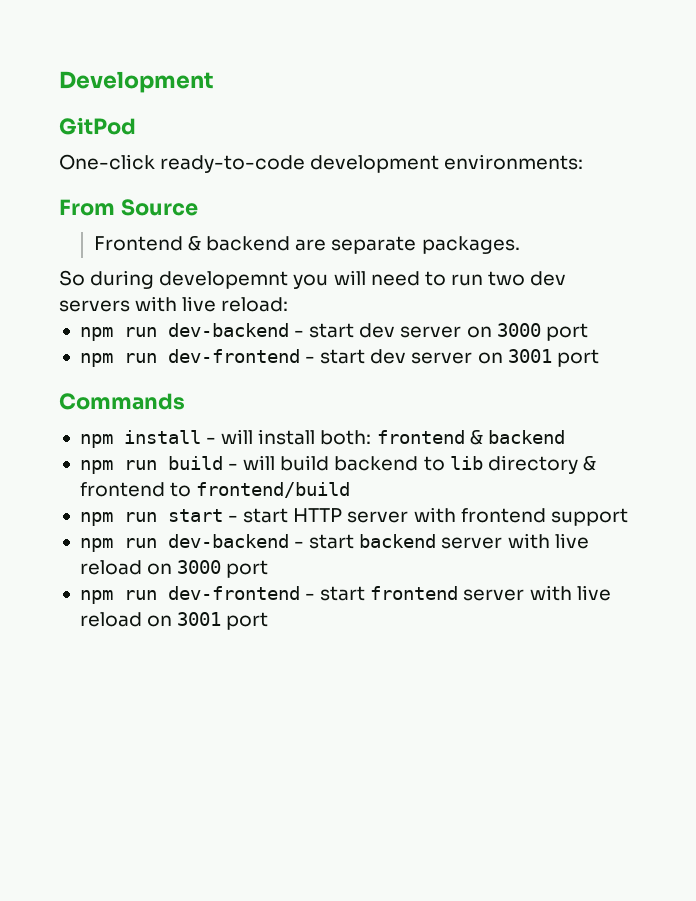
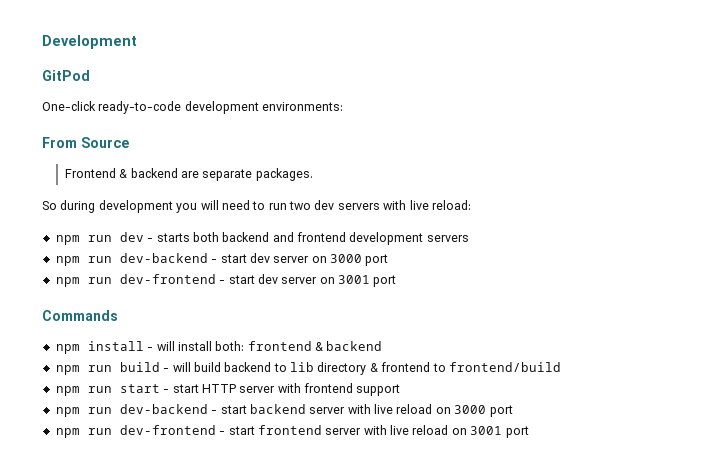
- So during developemnt you will need to run two dev servers with live reload:
+ So during development you will need to run two dev servers with live reload:
+ npm run dev - starts both backend and frontend development servers

